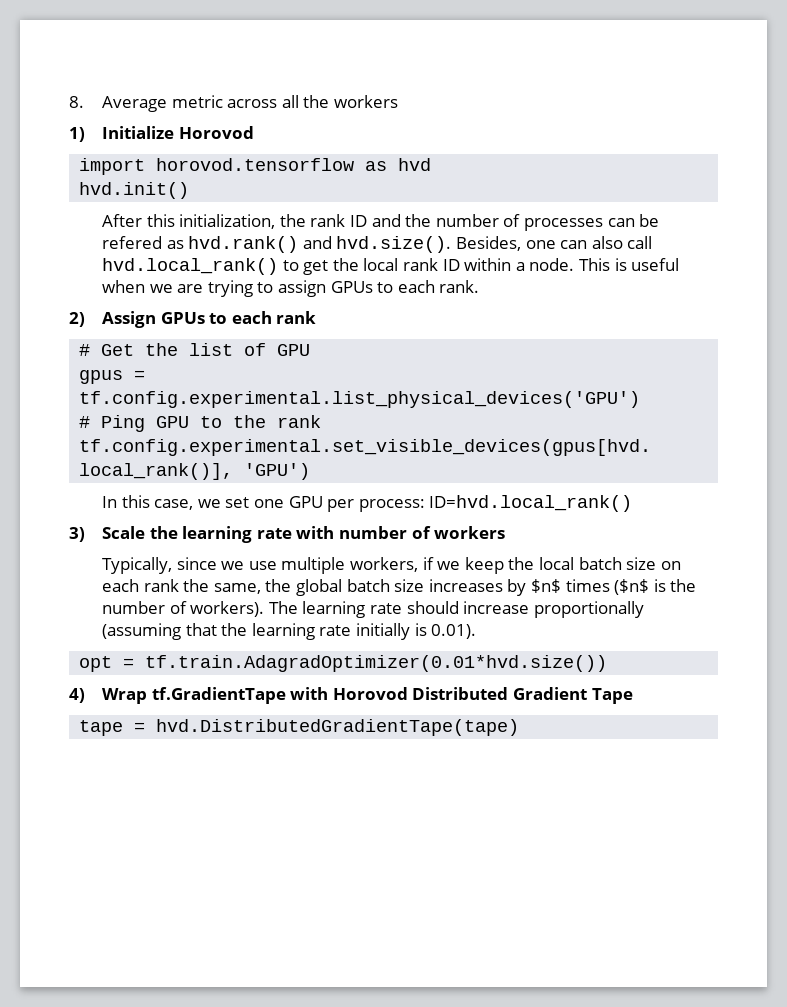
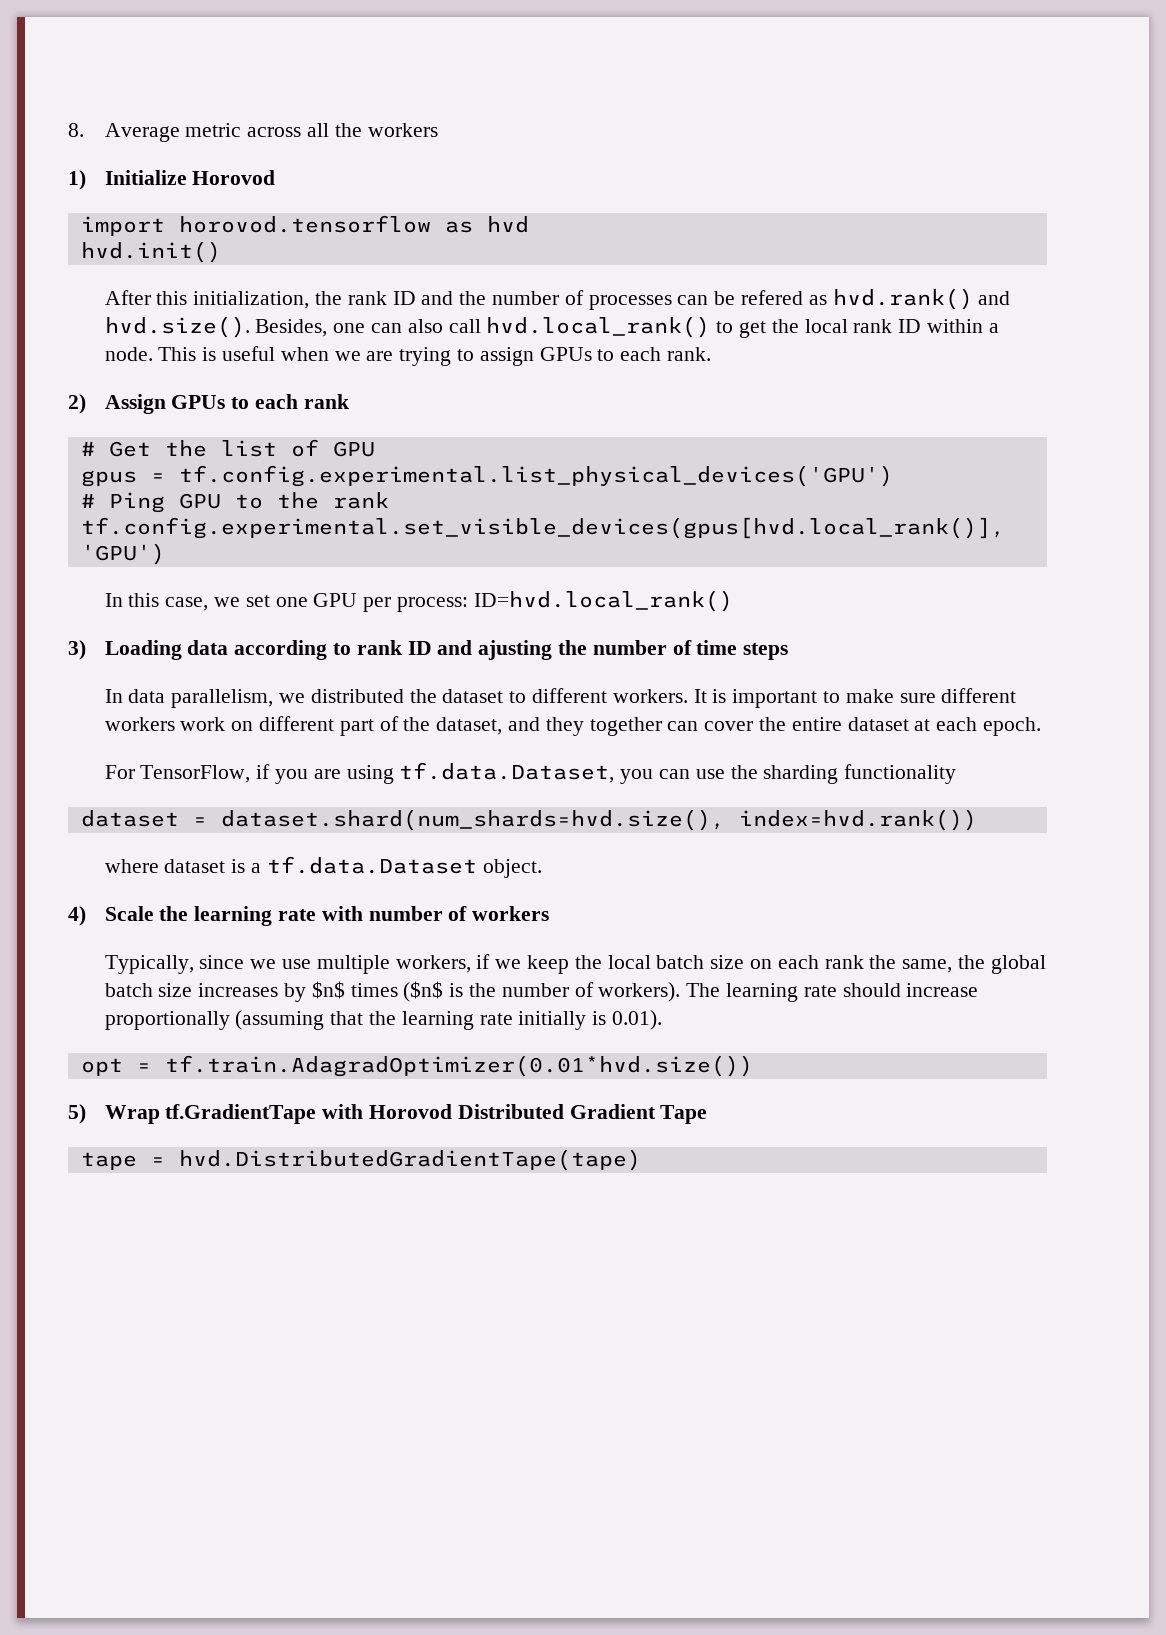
- 3) Scale the learning rate with number of workers
+ 3) Loading data according to rank ID and ajusting the number of time steps
+ In data parallelism, we distributed the dataset to different workers. It is important to make sure different workers work on different part of the dataset, and they together can cover the entire dataset at each epoch.
+ For TensorFlow, if you are using tf.data.Dataset, you can use the sharding functionality
+ dataset = dataset.shard(num_shards=hvd.size(), index=hvd.rank())
+ where dataset is a tf.data.Dataset object.
+ 4) Scale the learning rate with number of workers
- 4) Wrap tf.GradientTape with Horovod Distributed Gradient Tape
+ 5) Wrap tf.GradientTape with Horovod Distributed Gradient Tape

